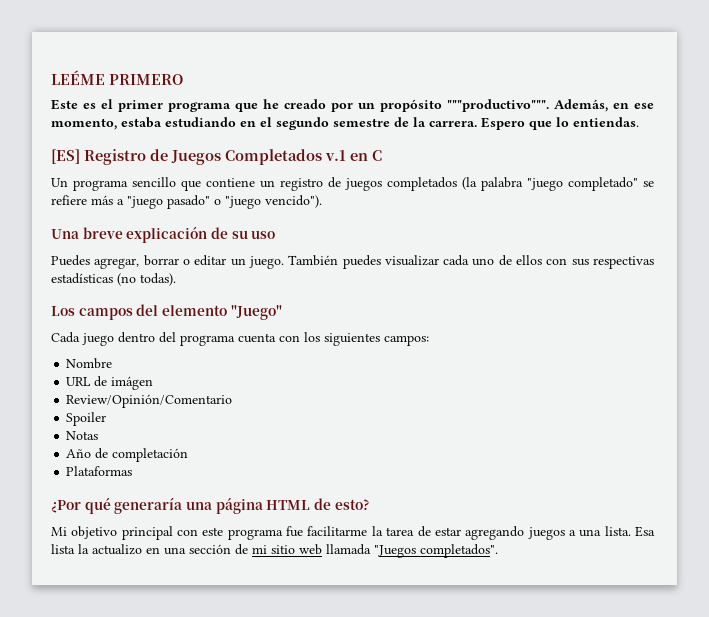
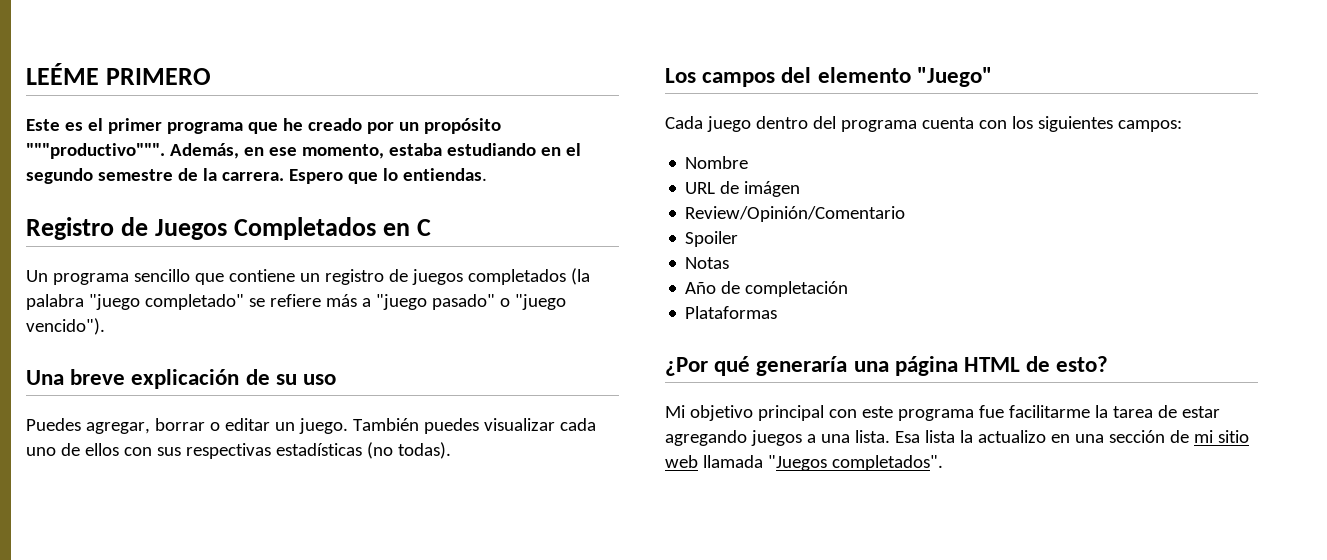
- [ES] Registro de Juegos Completados v.1 en C
+ Registro de Juegos Completados en C

